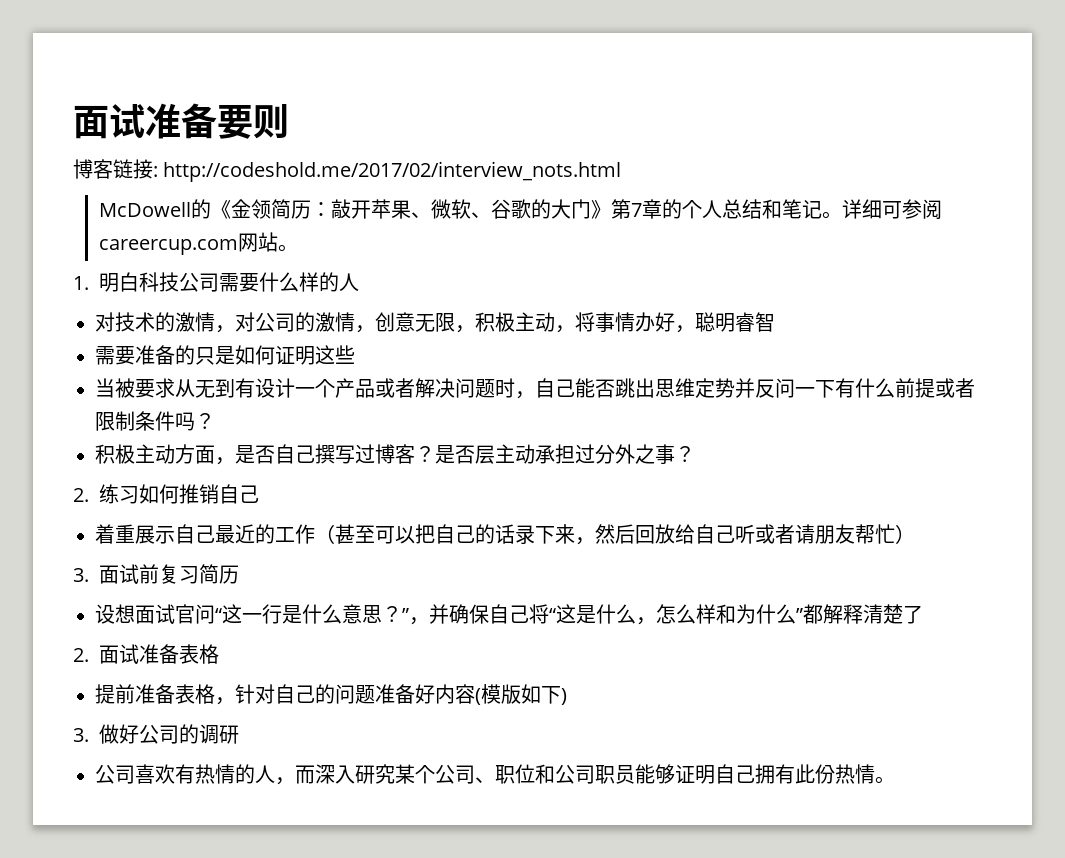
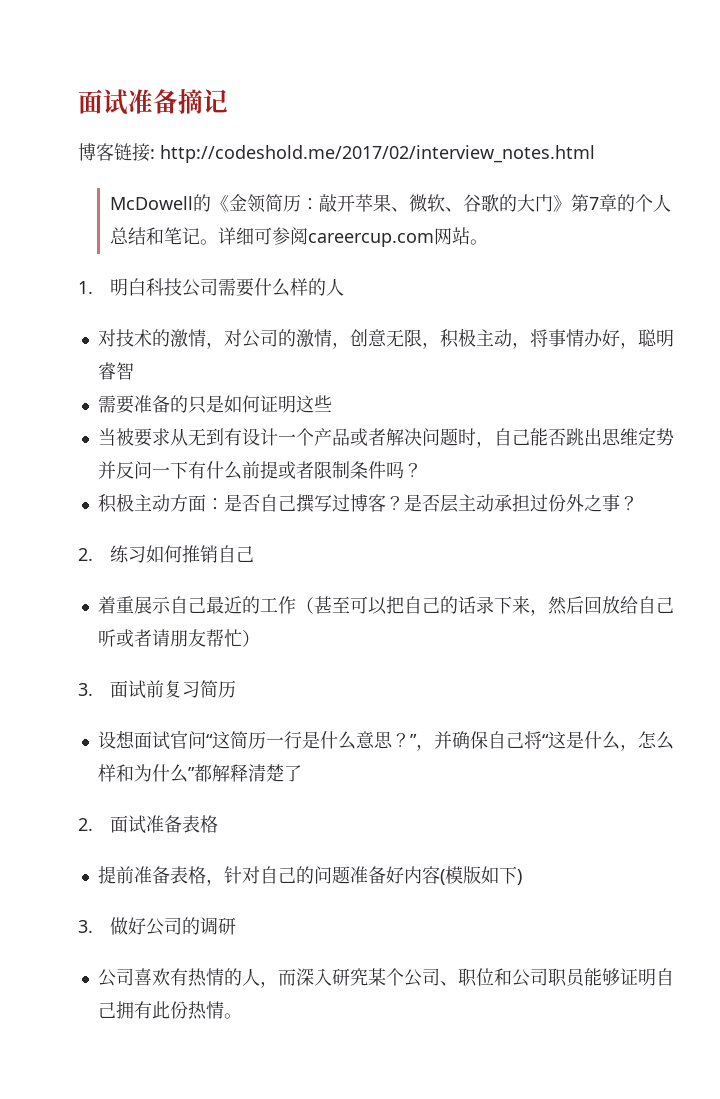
- 面试准备要则
+ 面试准备摘记
- 博客链接: http://codeshold.me/2017/02/interview_nots.html
+ 博客链接: http://codeshold.me/2017/02/interview_notes.html
- 积极主动方面，是否自己撰写过博客？
+ 积极主动方面：是否自己撰写过博客？
- 是否层主动承担过分外之事？
+ 是否层主动承担过份外之事？
- 设想面试官问“这一行是什么意思？”，并确保自己将“这是什么，怎么样和为什么”都解释清楚了
+ 设想面试官问“这简历一行是什么意思？”，并确保自己将“这是什么，怎么样和为什么”都解释清楚了

